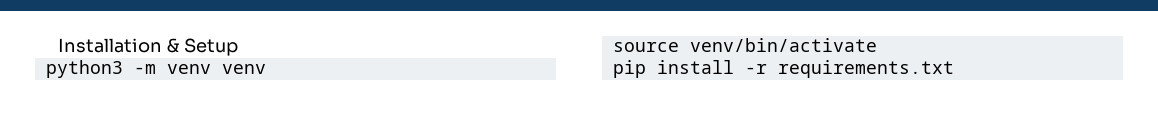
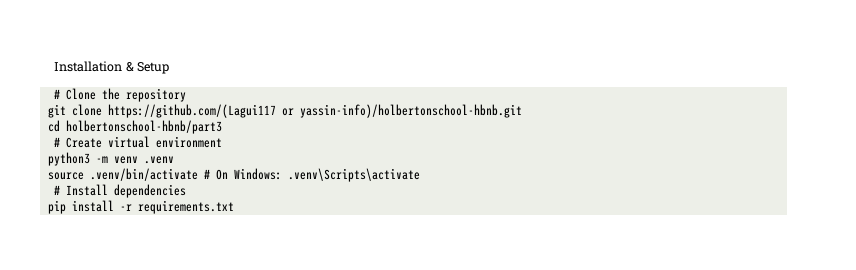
+ # Clone the repository
+ git clone https://github.com/(Lagui117 or yassin-info)/holbertonschool-hbnb.git
+ cd holbertonschool-hbnb/part3
+ # Create virtual environment
- python3 -m venv venv
+ python3 -m venv .venv
- source venv/bin/activate
+ source .venv/bin/activate # On Windows: .venv\Scripts\activate
+ # Install dependencies

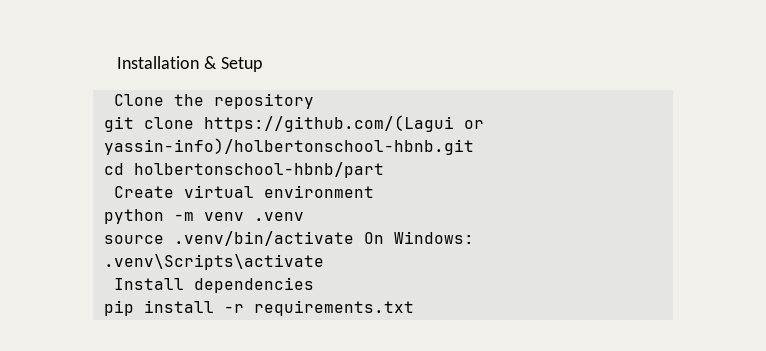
- # Clone the repository
+ Clone the repository
- git clone https://github.com/(Lagui117 or yassin-info)/holbertonschool-hbnb.git
+ git clone https://github.com/(Lagui or yassin-info)/holbertonschool-hbnb.git
- cd holbertonschool-hbnb/part3
- # Create virtual environment
+ cd holbertonschool-hbnb/part
+ Create virtual environment
- python3 -m venv .venv
+ python -m venv .venv
- source .venv/bin/activate # On Windows: .venv\Scripts\activate
+ source .venv/bin/activate On Windows: .venv\Scripts\activate
- # Install dependencies
+ Install dependencies

